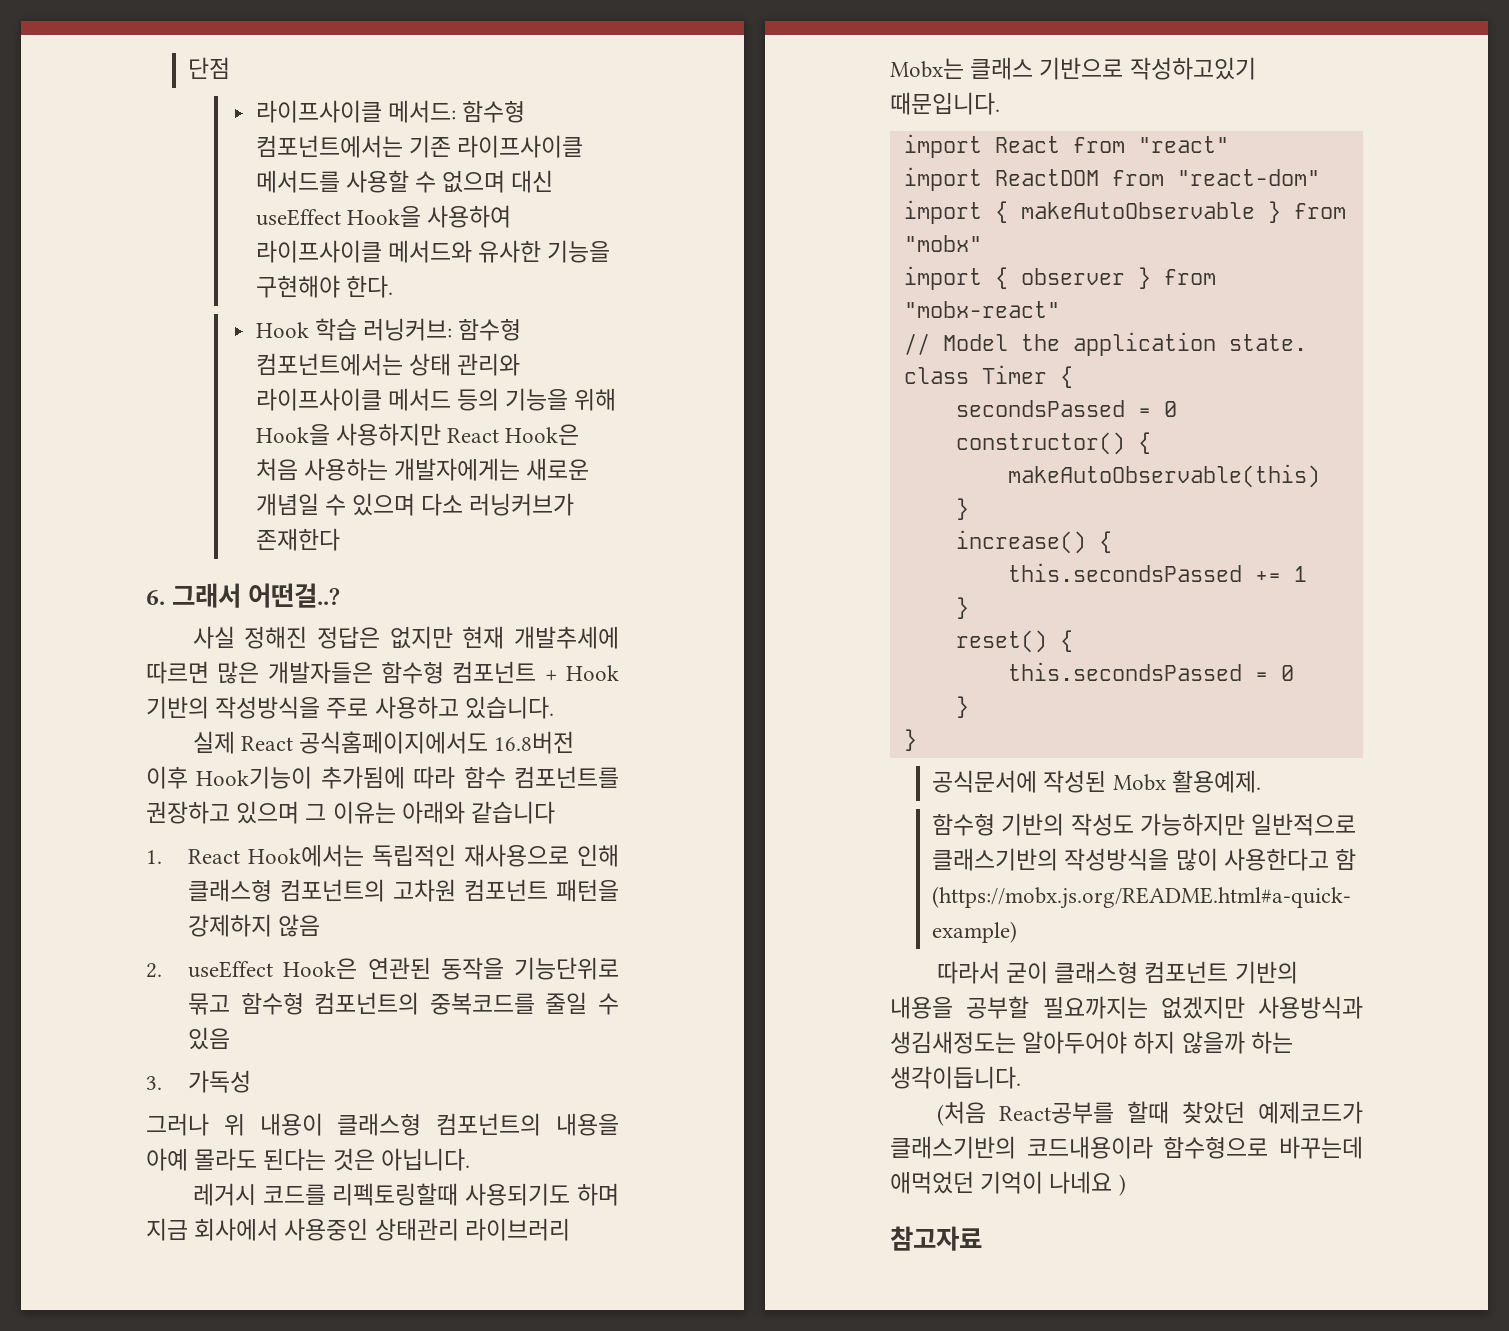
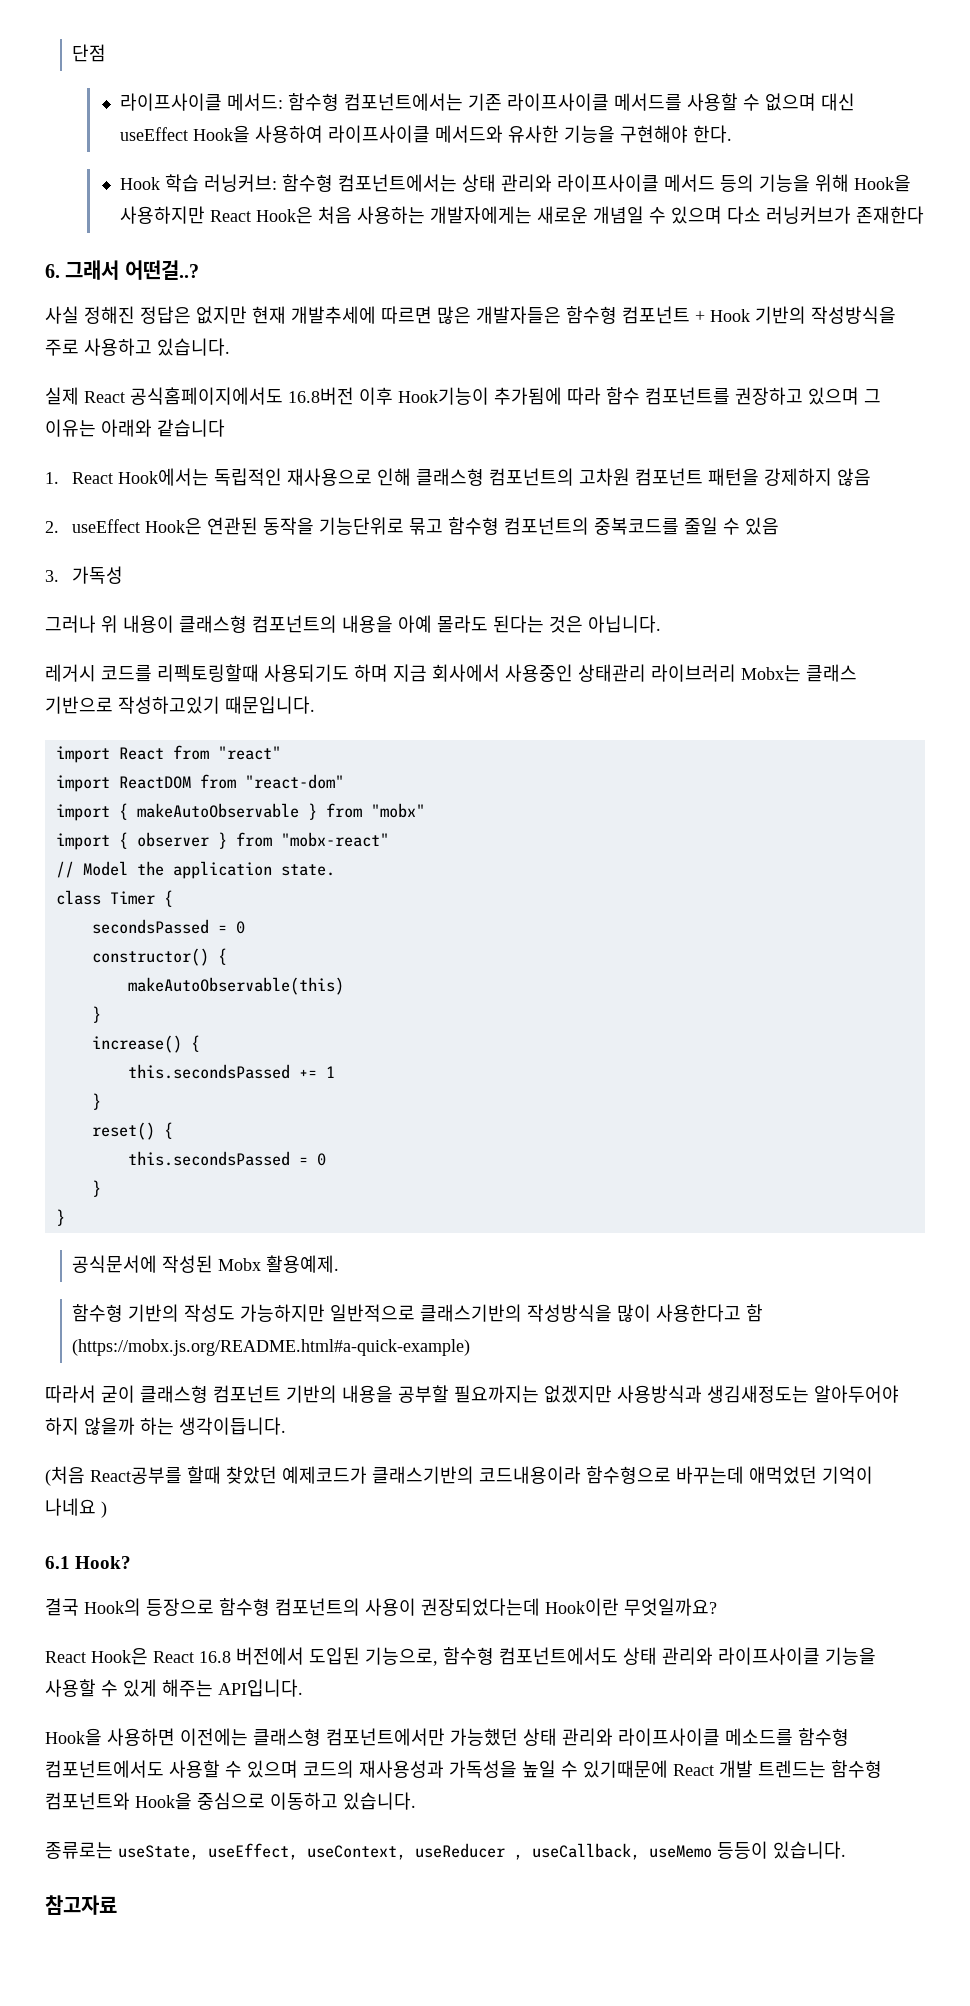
+ 6.1 Hook?
+ 결국 Hook의 등장으로 함수형 컴포넌트의 사용이 권장되었다는데 Hook이란 무엇일까요?
+ React Hook은 React 16.8 버전에서 도입된 기능으로, 함수형 컴포넌트에서도 상태 관리와 라이프사이클 기능을 사용할 수 있게 해주는 API입니다.
+ Hook을 사용하면 이전에는 클래스형 컴포넌트에서만 가능했던 상태 관리와 라이프사이클 메소드를 함수형 컴포넌트에서도 사용할 수 있으며 코드의 재사용성과 가독성을 높일 수 있기때문에 React 개발 트렌드는 함수형 컴포넌트와 Hook을 중심으로 이동하고 있습니다.
+ 종류로는 useState, useEffect, useContext, useReducer , useCallback, useMemo 등등이 있습니다.

